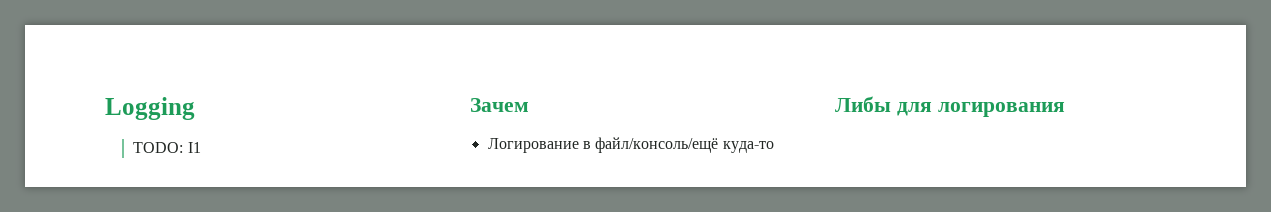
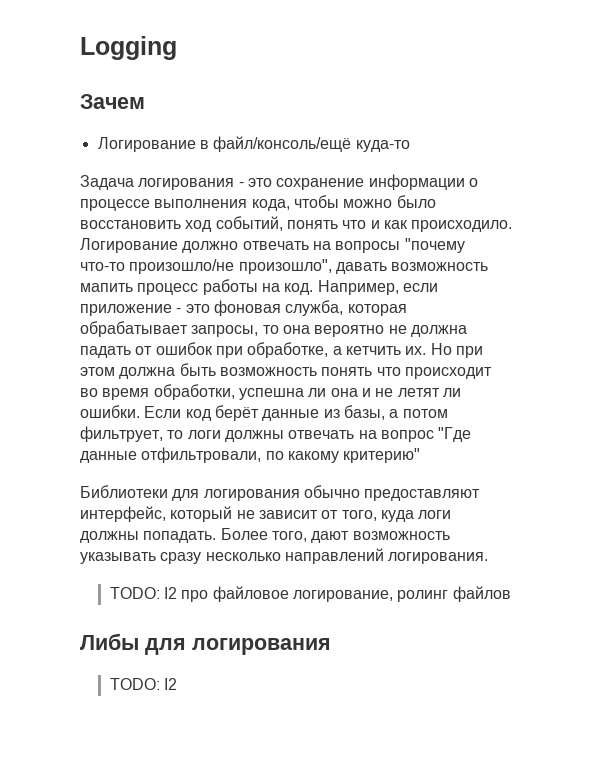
- TODO: I1
+ Задача логирования - это сохранение информации о процессе выполнения кода, чтобы можно было восстановить ход событий, понять что и как происходило. Логирование должно отвечать на вопросы "почему что-то произошло/не произошло", давать возможность мапить процесс работы на код. Например, если приложение - это фоновая служба, которая обрабатывает запросы, то она вероятно не должна падать от ошибок при обработке, а кетчить их. Но при этом должна быть возможность понять что происходит во время обработки, успешна ли она и не летят ли ошибки. Если код берёт данные из базы, а потом фильтрует, то логи должны отвечать на вопрос "Где данные отфильтровали, по какому критерию"
+ Библиотеки для логирования обычно предоставляют интерфейс, который не зависит от того, куда логи должны попадать. Более того, дают возможность указывать сразу несколько направлений логирования.
+ TODO: I2 про файловое логирование, ролинг файлов
  Либы для логирования
+ TODO: I2

